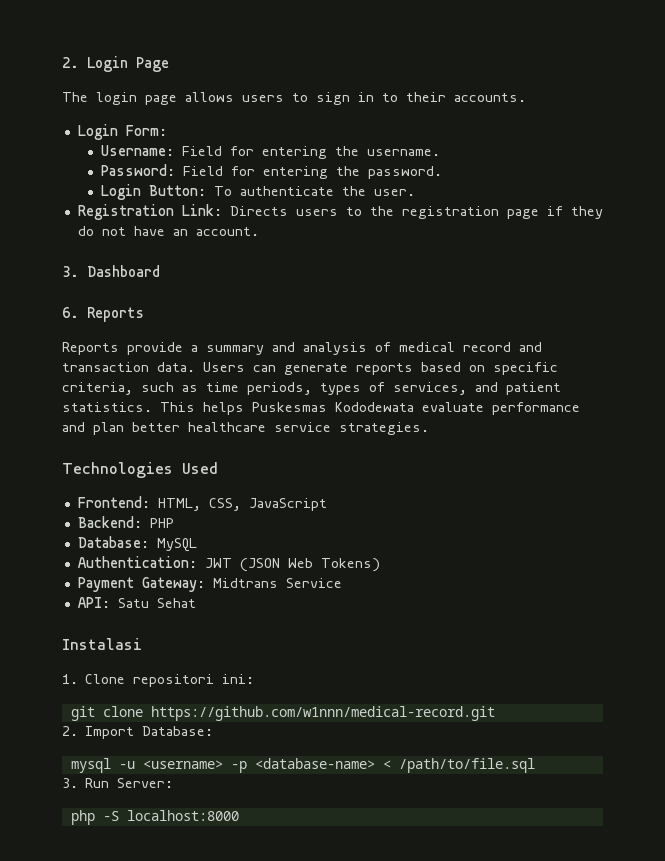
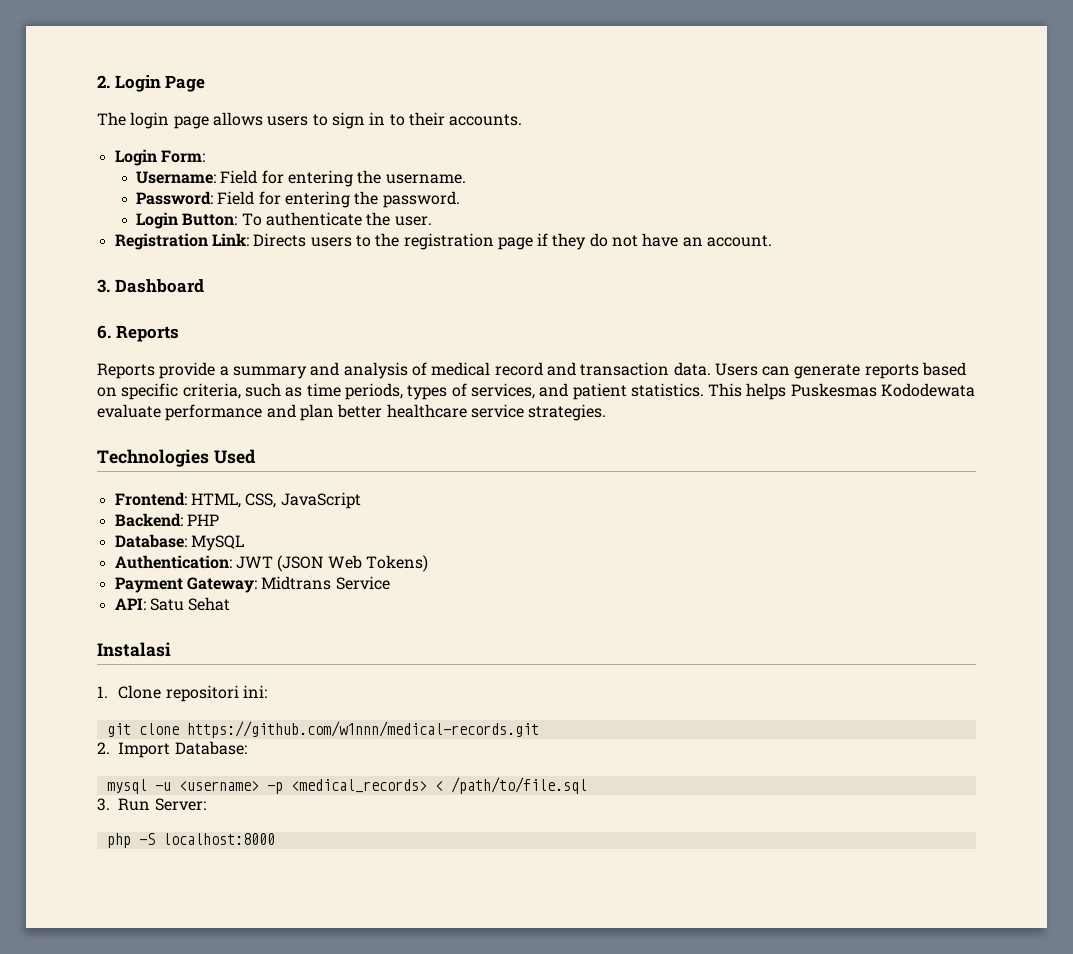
- git clone https://github.com/w1nnn/medical-record.git
+ git clone https://github.com/w1nnn/medical-records.git
- mysql -u <username> -p <database-name> < /path/to/file.sql
+ mysql -u <username> -p <medical_records> < /path/to/file.sql

